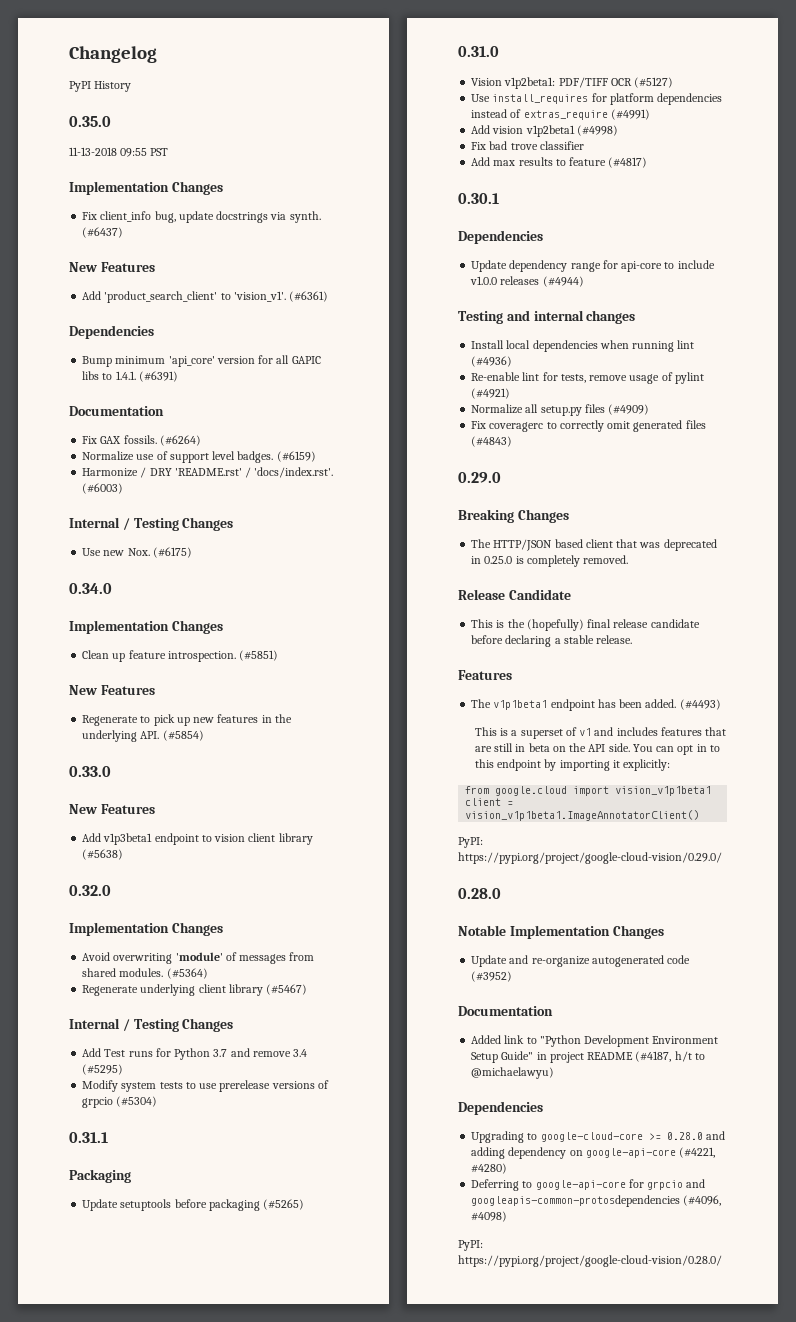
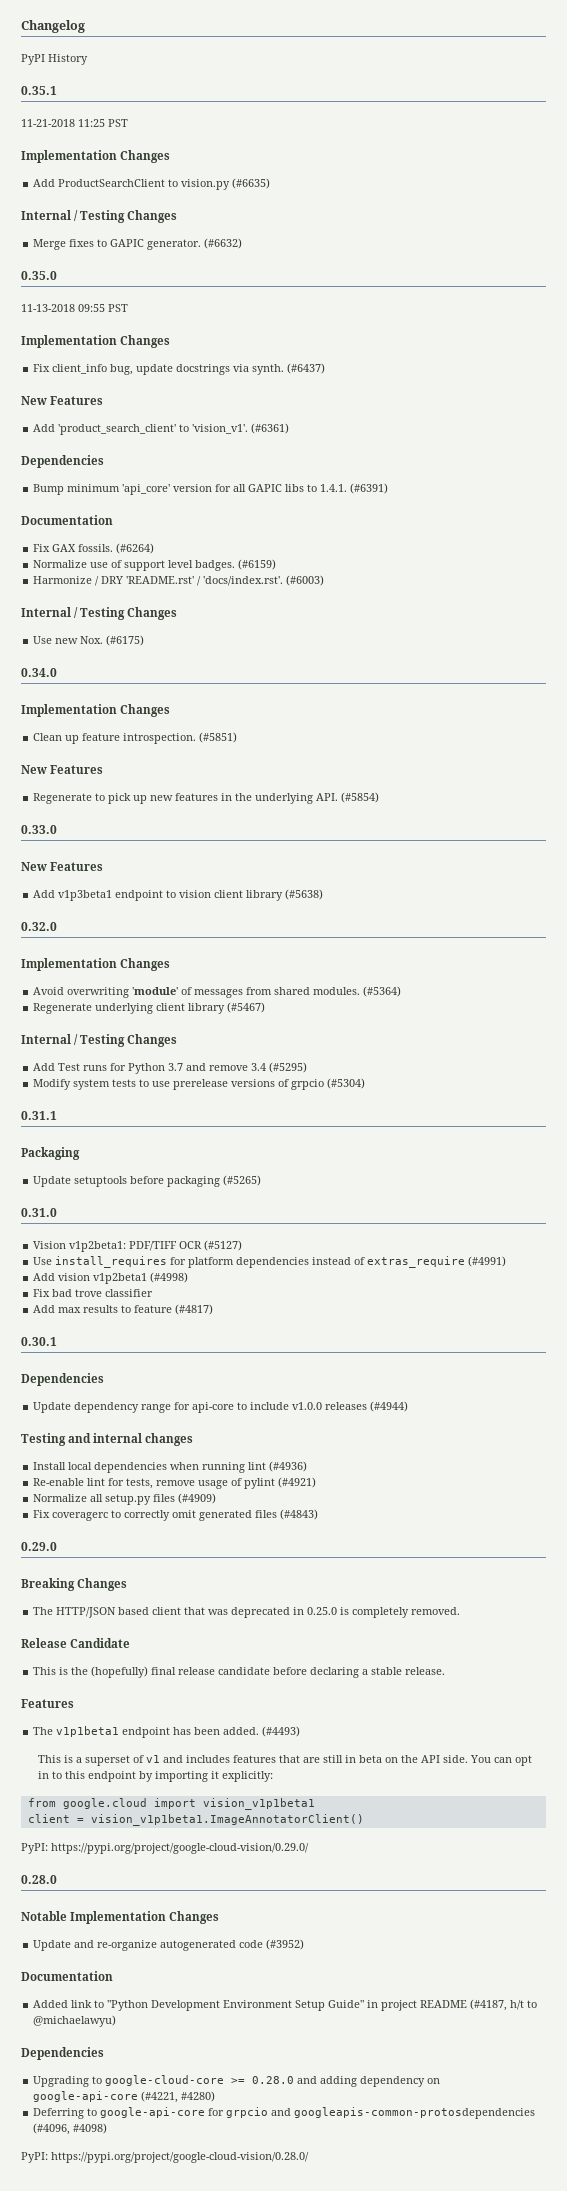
+ 0.35.1
+ 11-21-2018 11:25 PST
+ Implementation Changes
+ Add ProductSearchClient to vision.py (#6635)
+ Internal / Testing Changes
+ Merge fixes to GAPIC generator. (#6632)

